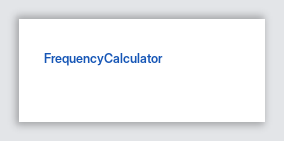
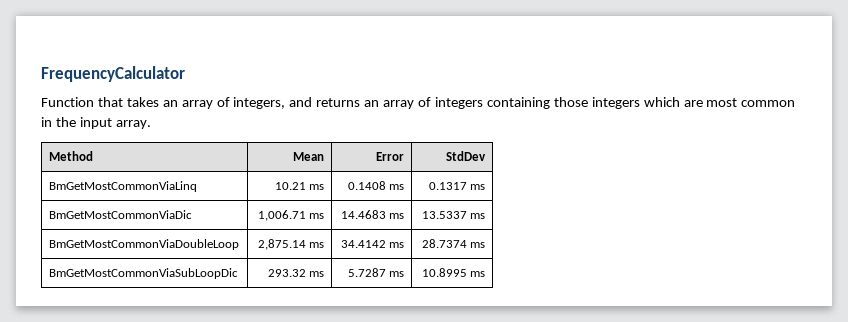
+ Function that takes an array of integers, and returns an array of integers containing those integers which are most common in the input array.
+ Method | Mean | Error | StdDev
+ BmGetMostCommonViaLinq | 10.21 ms | 0.1408 ms | 0.1317 ms
+ BmGetMostCommonViaDic | 1,006.71 ms | 14.4683 ms | 13.5337 ms
+ BmGetMostCommonViaDoubleLoop | 2,875.14 ms | 34.4142 ms | 28.7374 ms
+ BmGetMostCommonViaSubLoopDic | 293.32 ms | 5.7287 ms | 10.8995 ms

